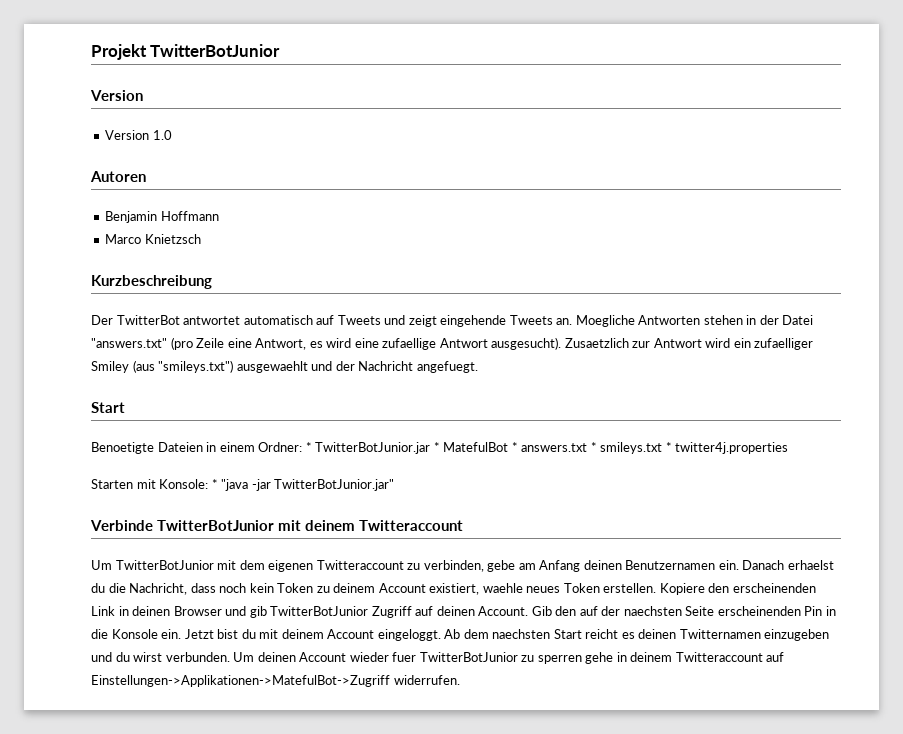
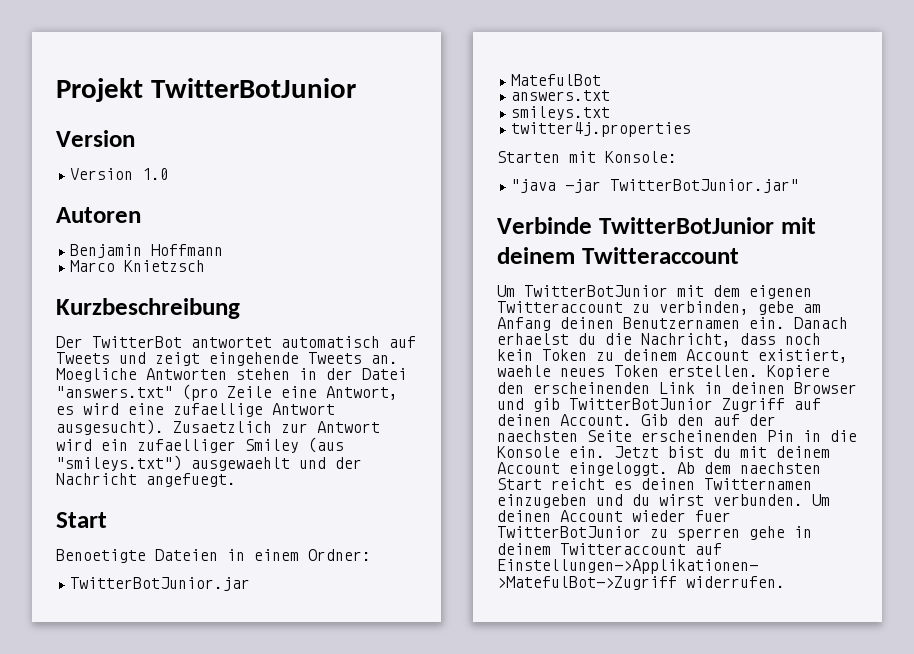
- Benoetigte Dateien in einem Ordner: * TwitterBotJunior.jar * MatefulBot * answers.txt * smileys.txt * twitter4j.properties
+ Benoetigte Dateien in einem Ordner:
+ TwitterBotJunior.jar
+ MatefulBot
+ answers.txt
+ smileys.txt
+ twitter4j.properties
- Starten mit Konsole: * "java -jar TwitterBotJunior.jar"
+ Starten mit Konsole:
+ "java -jar TwitterBotJunior.jar"

